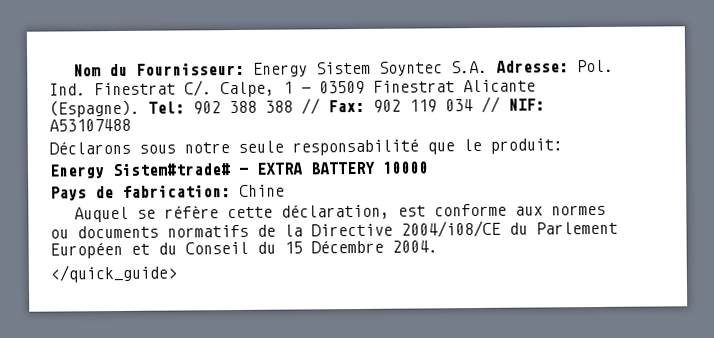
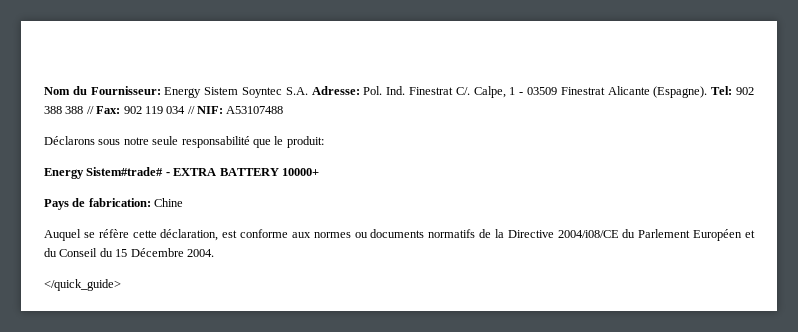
- Energy Sistem#trade# - EXTRA BATTERY 10000
+ Energy Sistem#trade# - EXTRA BATTERY 10000+

